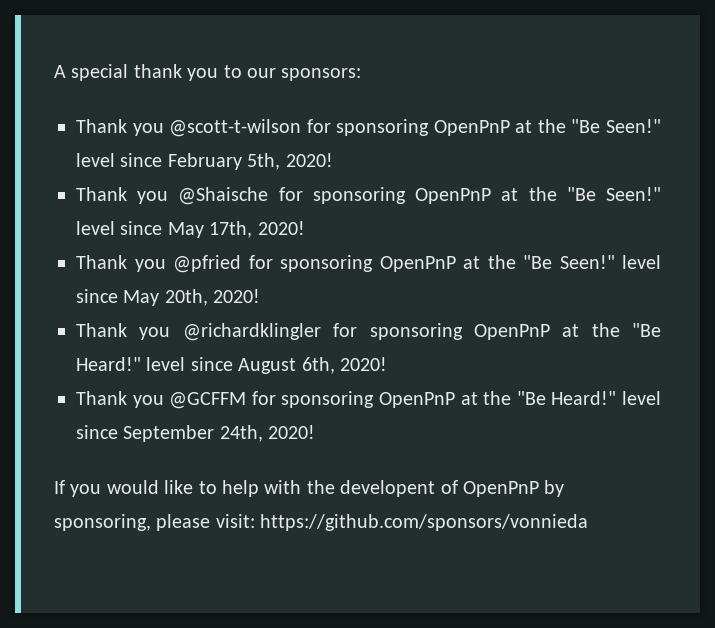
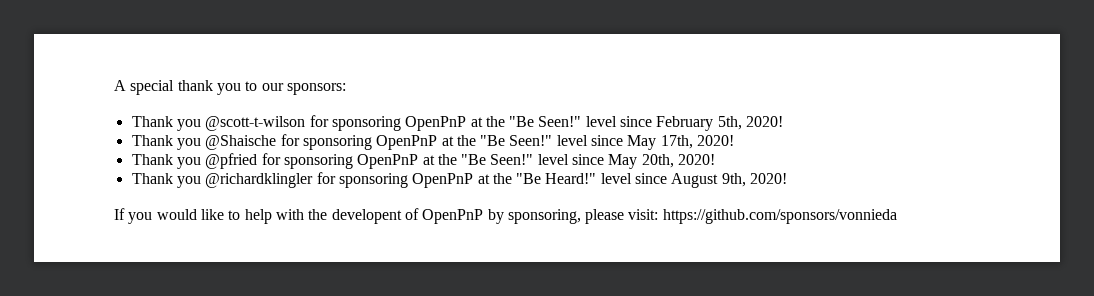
- Thank you @richardklingler for sponsoring OpenPnP at the "Be Heard!" level since August 6th, 2020!
- Thank you @GCFFM for sponsoring OpenPnP at the "Be Heard!" level since September 24th, 2020!
+ Thank you @richardklingler for sponsoring OpenPnP at the "Be Heard!" level since August 9th, 2020!

